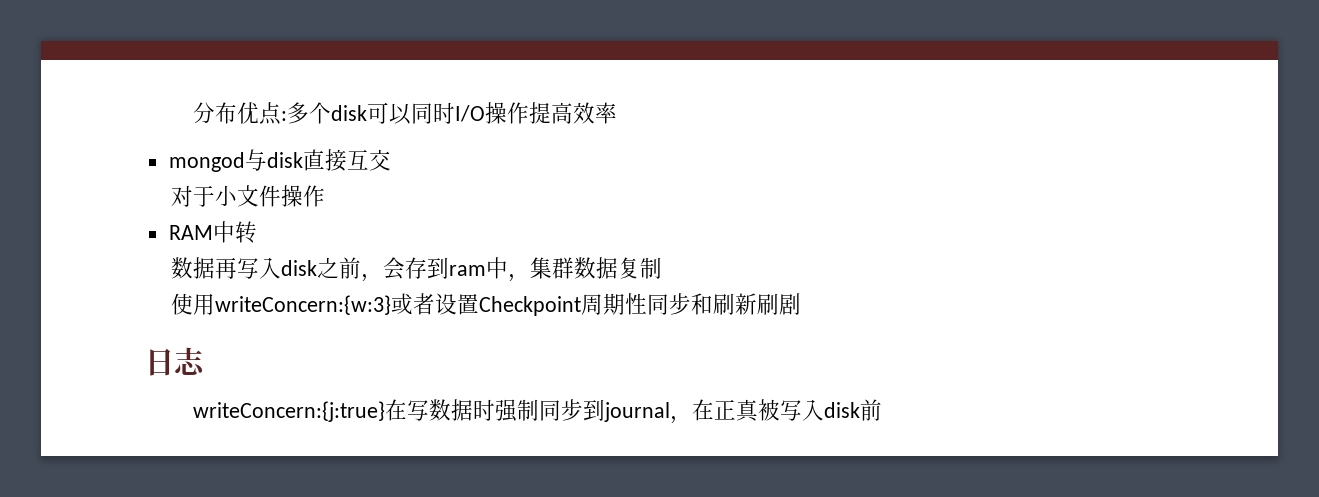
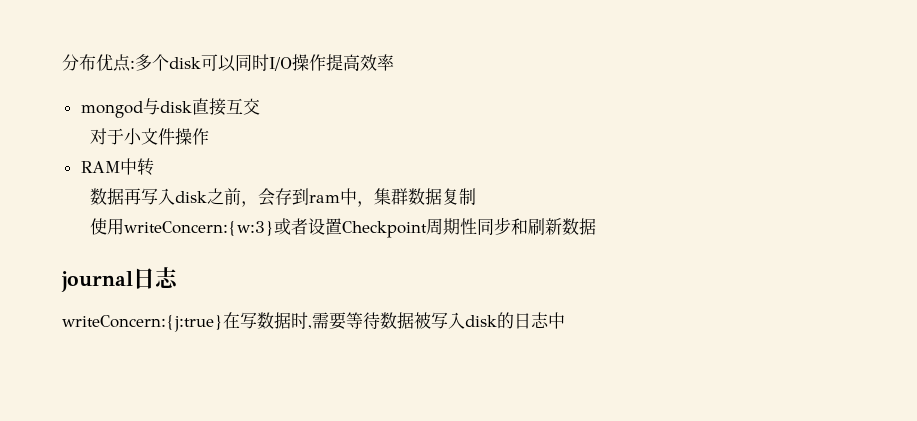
- 使用writeConcern:{w:3}或者设置Checkpoint周期性同步和刷新刷剧
- 日志
+ 使用writeConcern:{w:3}或者设置Checkpoint周期性同步和刷新数据
+ journal日志
- writeConcern:{j:true}在写数据时强制同步到journal，在正真被写入disk前
+ writeConcern:{j:true}在写数据时,需要等待数据被写入disk的日志中

